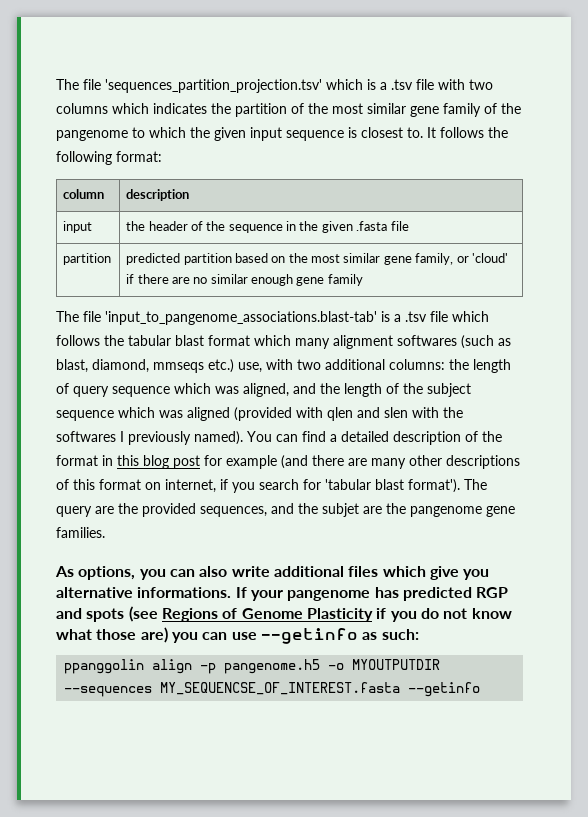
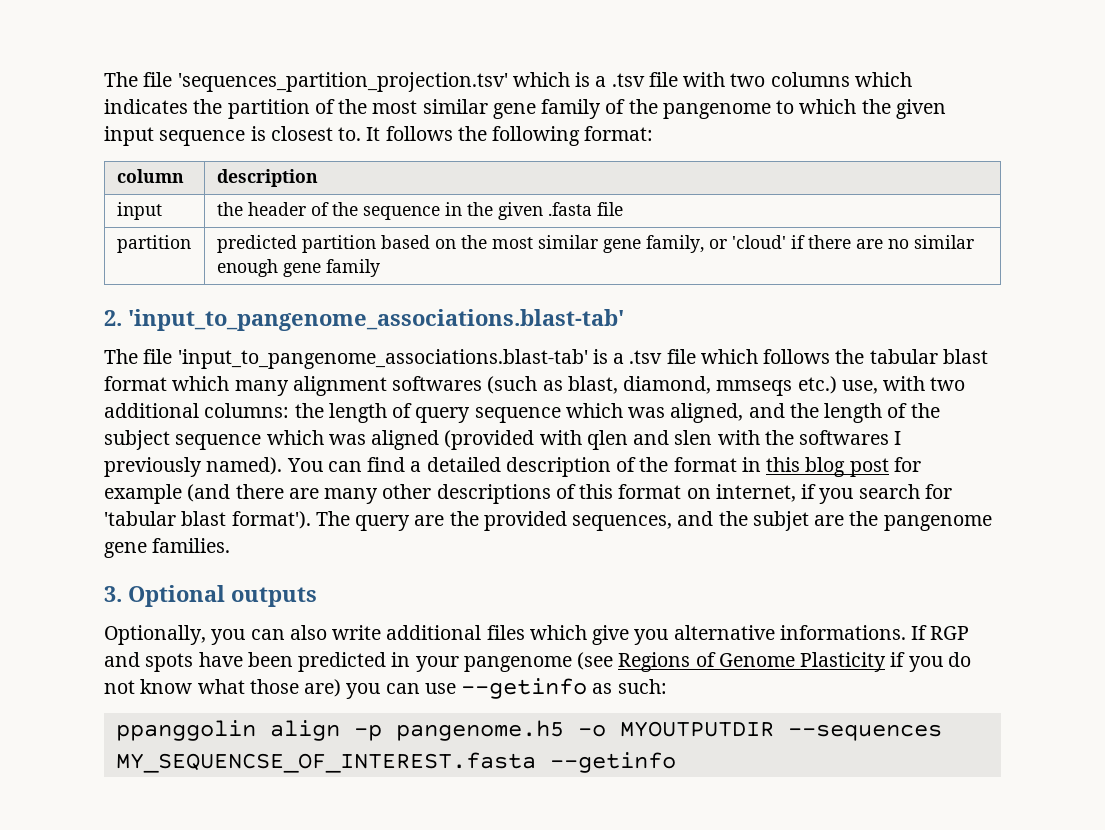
+ 2. 'input_to_pangenome_associations.blast-tab'
- As options, you can also write additional files which give you alternative informations.
+ 3. Optional outputs
+ Optionally, you can also write additional files which give you alternative informations.
- If your pangenome has predicted RGP and spots (see Regions of Genome Plasticity if you do not know what those are) you can use --getinfo as such:
+ If RGP and spots have been predicted in your pangenome (see Regions of Genome Plasticity if you do not know what those are) you can use --getinfo as such:

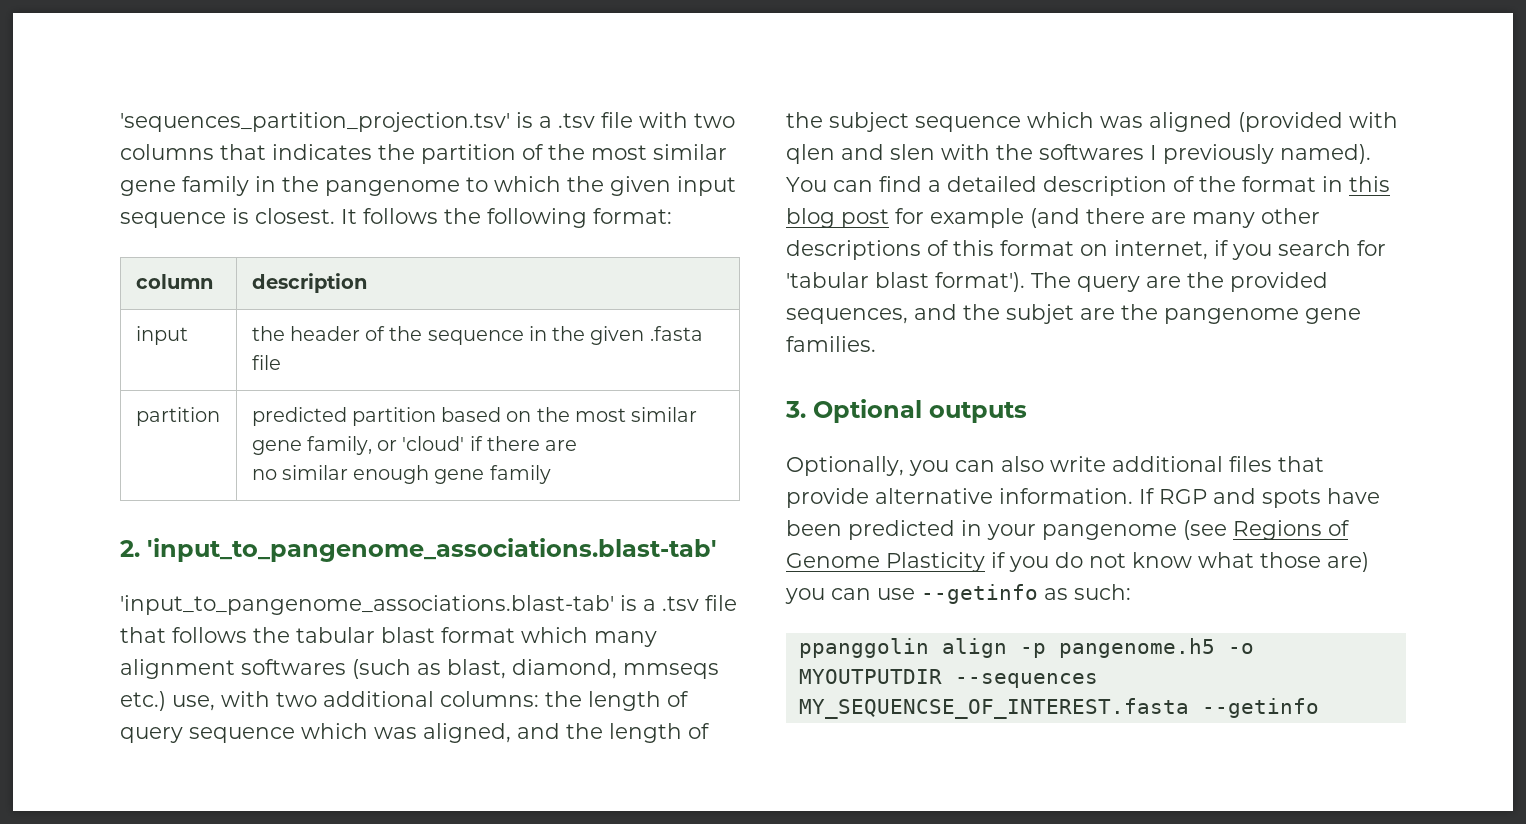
- The file 'sequences_partition_projection.tsv' which is a .tsv file with two columns which indicates the partition of the most similar gene family of the pangenome to which the given input sequence is closest to.
+ 'sequences_partition_projection.tsv' is a .tsv file with two columns that indicates the partition of the most similar gene family in the pangenome to which the given input sequence is closest.
- partition | predicted partition based on the most similar gene family, or 'cloud' if there are no similar enough gene family
+ partition | predicted partition based on the most similar gene family, or 'cloud' if there are
+ no similar enough gene family
- The file 'input_to_pangenome_associations.blast-tab' is a .tsv file which follows the tabular blast format which many alignment softwares (such as blast, diamond, mmseqs etc.) use, with two additional columns: the length of query sequence which was aligned, and the length of the subject sequence which was aligned (provided with qlen and slen with the softwares I previously named).
+ 'input_to_pangenome_associations.blast-tab' is a .tsv file that follows the tabular blast format which many alignment softwares (such as blast, diamond, mmseqs etc.) use, with two additional columns: the length of query sequence which was aligned, and the length of the subject sequence which was aligned (provided with qlen and slen with the softwares I previously named).
- Optionally, you can also write additional files which give you alternative informations.
+ Optionally, you can also write additional files that provide alternative information.

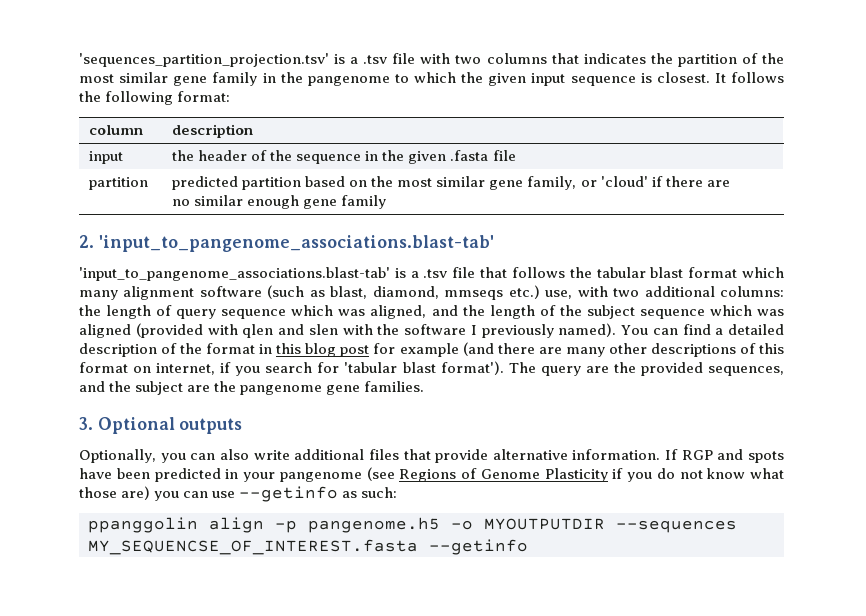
- 'input_to_pangenome_associations.blast-tab' is a .tsv file that follows the tabular blast format which many alignment softwares (such as blast, diamond, mmseqs etc.) use, with two additional columns: the length of query sequence which was aligned, and the length of the subject sequence which was aligned (provided with qlen and slen with the softwares I previously named).
+ 'input_to_pangenome_associations.blast-tab' is a .tsv file that follows the tabular blast format which many alignment software (such as blast, diamond, mmseqs etc.) use, with two additional columns: the length of query sequence which was aligned, and the length of the subject sequence which was aligned (provided with qlen and slen with the software I previously named).
- The query are the provided sequences, and the subjet are the pangenome gene families.
+ The query are the provided sequences, and the subject are the pangenome gene families.

